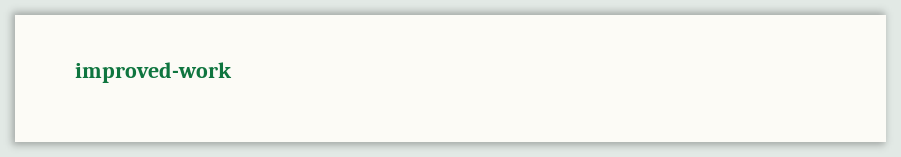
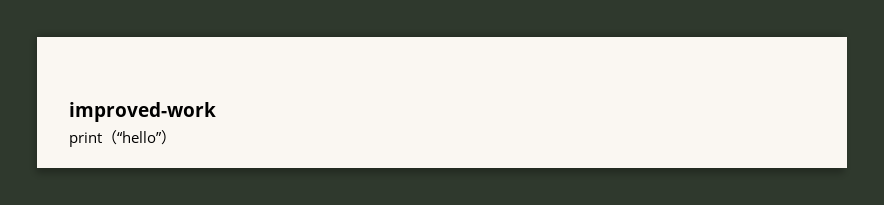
+ print（“hello”）

